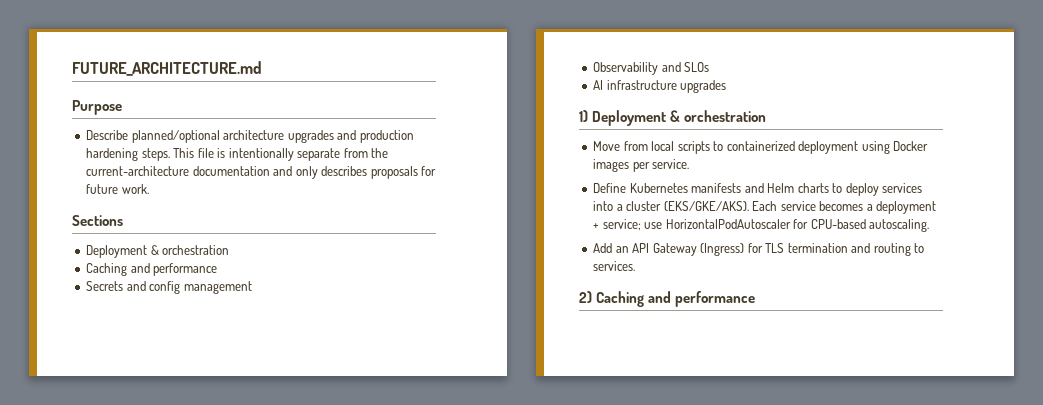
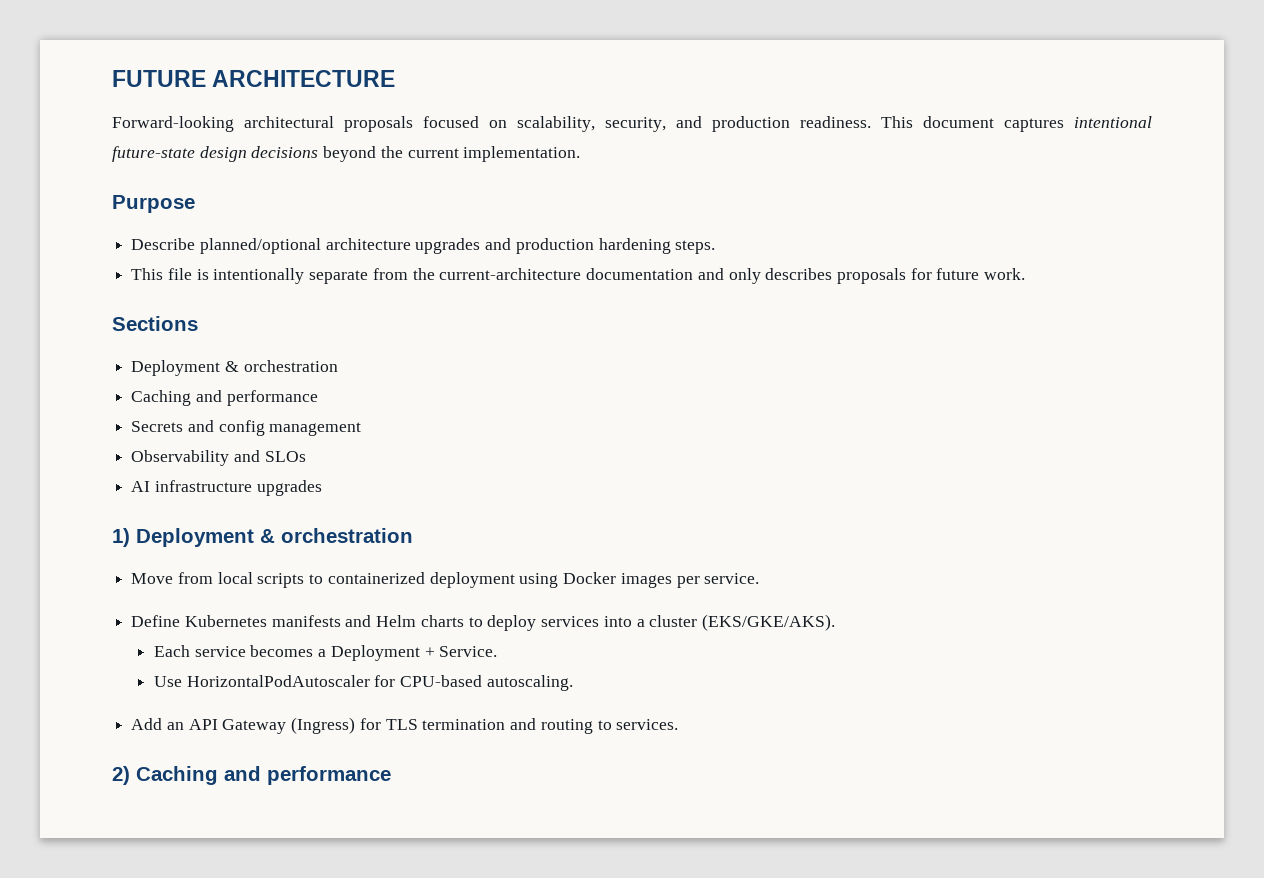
- FUTURE_ARCHITECTURE.md
+ FUTURE ARCHITECTURE
+ Forward-looking architectural proposals focused on scalability, security, and production readiness. This document captures intentional future-state design decisions beyond the current implementation.
- Describe planned/optional architecture upgrades and production hardening steps. This file is intentionally separate from the current-architecture documentation and only describes proposals for future work.
+ Describe planned/optional architecture upgrades and production hardening steps.
+ This file is intentionally separate from the current-architecture documentation and only describes proposals for future work.
- Define Kubernetes manifests and Helm charts to deploy services into a cluster (EKS/GKE/AKS). Each service becomes a deployment + service; use HorizontalPodAutoscaler for CPU-based autoscaling.
+ Define Kubernetes manifests and Helm charts to deploy services into a cluster (EKS/GKE/AKS).
+ Each service becomes a Deployment + Service.
+ Use HorizontalPodAutoscaler for CPU-based autoscaling.

